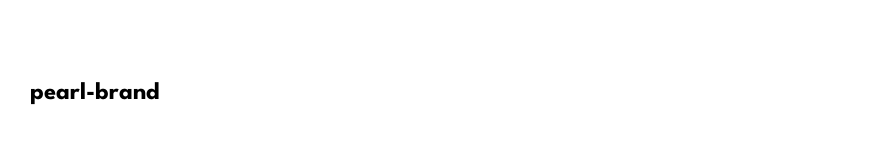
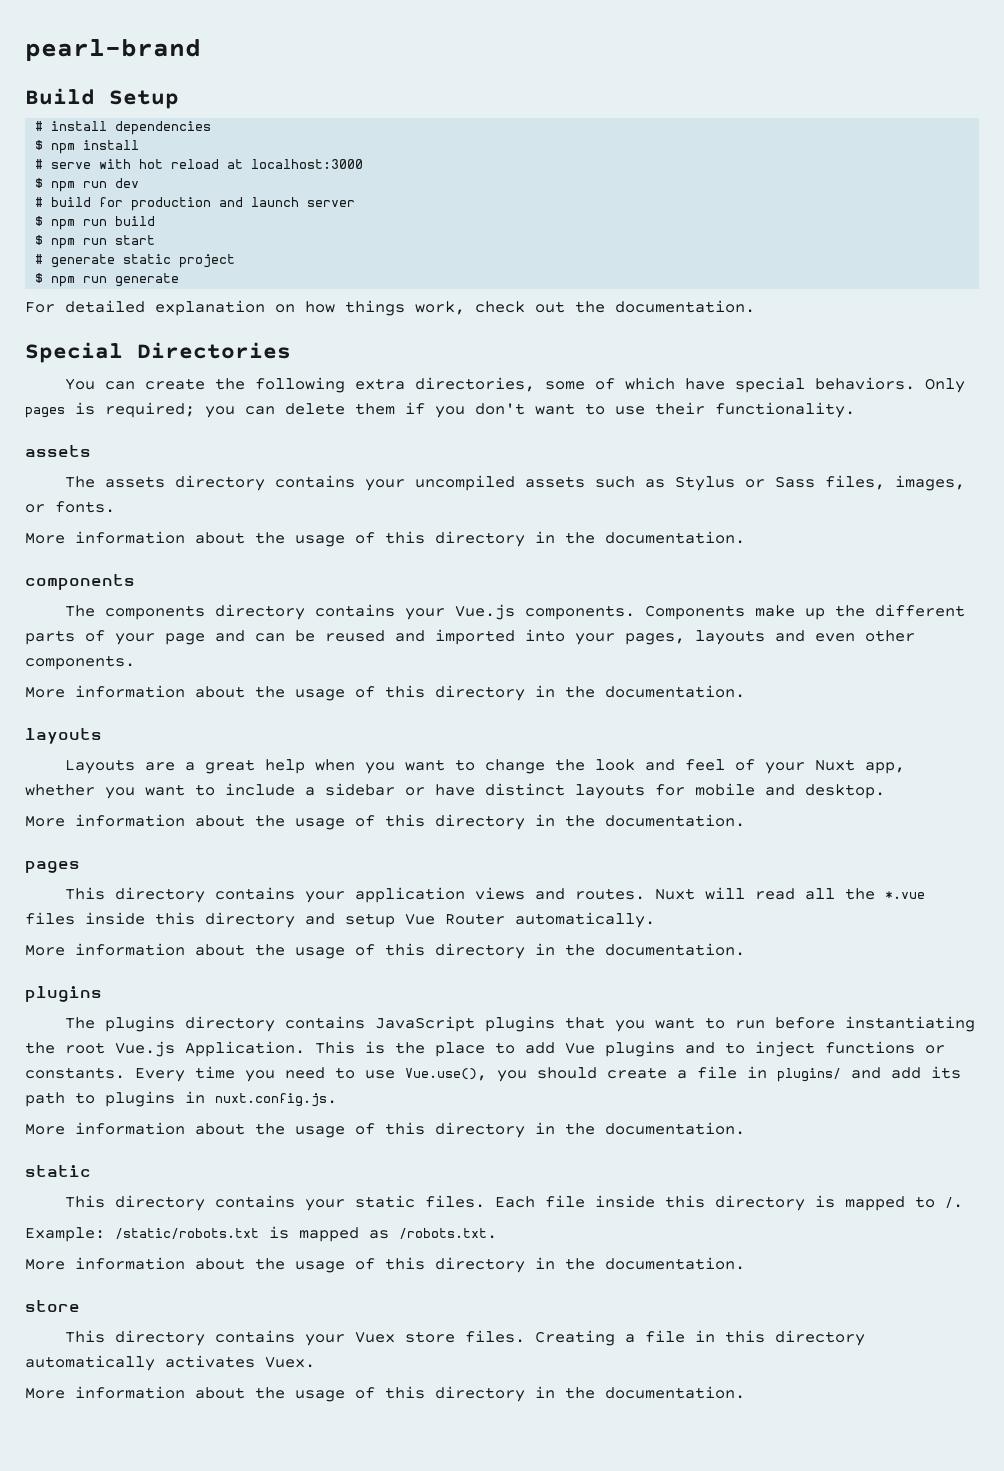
+ Build Setup
+ # install dependencies
+ $ npm install
+ # serve with hot reload at localhost:3000
+ $ npm run dev
+ # build for production and launch server
+ $ npm run build
+ $ npm run start
+ # generate static project
+ $ npm run generate
+ For detailed explanation on how things work, check out the documentation.
+ Special Directories
+ You can create the following extra directories, some of which have special behaviors. Only pages is required; you can delete them if you don't want to use their functionality.
+ assets
+ The assets directory contains your uncompiled assets such as Stylus or Sass files, images, or fonts.
+ More information about the usage of this directory in the documentation.
+ components
+ The components directory contains your Vue.js components. Components make up the different parts of your page and can be reused and imported into your pages, layouts and even other components.
+ More information about the usage of this directory in the documentation.
+ layouts
+ Layouts are a great help when you want to change the look and feel of your Nuxt app, whether you want to include a sidebar or have distinct layouts for mobile and desktop.
+ More information about the usage of this directory in the documentation.
+ pages
+ This directory contains your application views and routes. Nuxt will read all the *.vue files inside this directory and setup Vue Router automatically.
+ More information about the usage of this directory in the documentation.
+ plugins
+ The plugins directory contains JavaScript plugins that you want to run before instantiating the root Vue.js Application. This is the place to add Vue plugins and to inject functions or constants. Every time you need to use Vue.use(), you should create a file in plugins/ and add its path to plugins in nuxt.config.js.
+ More information about the usage of this directory in the documentation.
+ static
+ This directory contains your static files. Each file inside this directory is mapped to /.
+ Example: /static/robots.txt is mapped as /robots.txt.
+ More information about the usage of this directory in the documentation.
+ store
+ This directory contains your Vuex store files. Creating a file in this directory automatically activates Vuex.
+ More information about the usage of this directory in the documentation.

